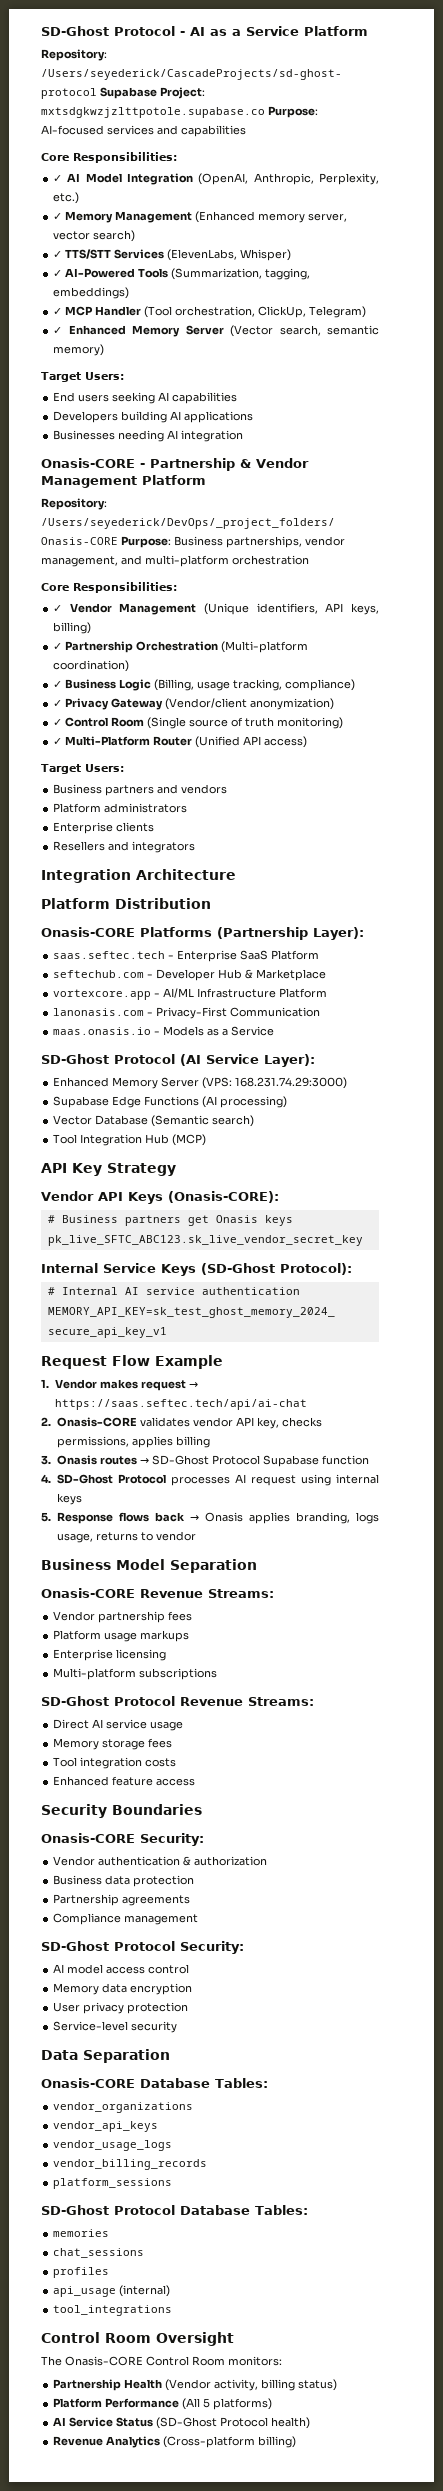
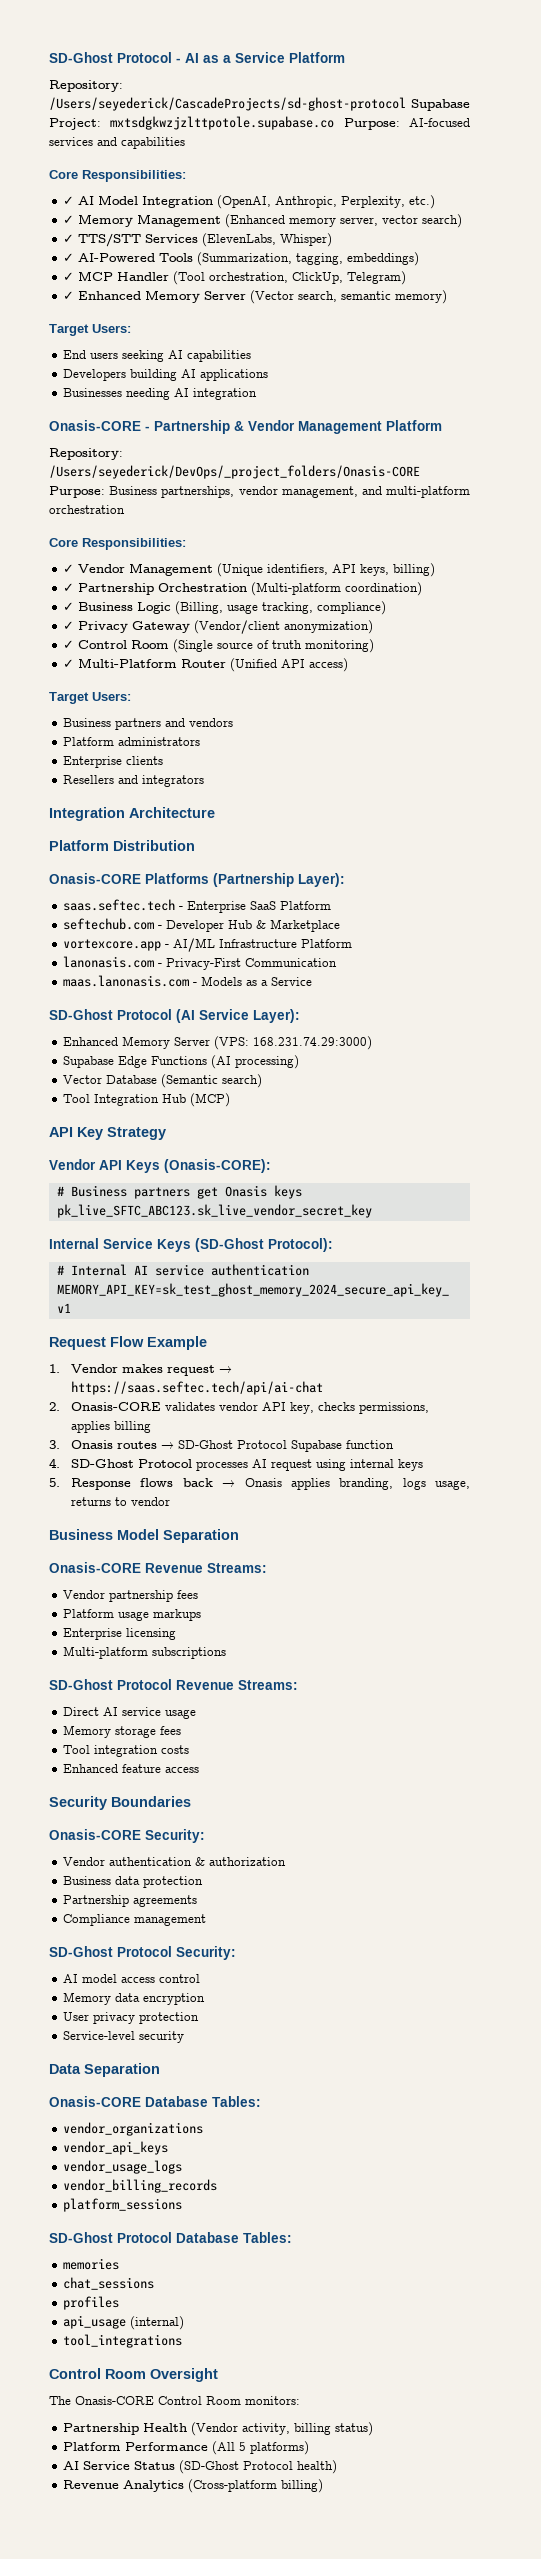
- maas.onasis.io - Models as a Service
+ maas.lanonasis.com - Models as a Service

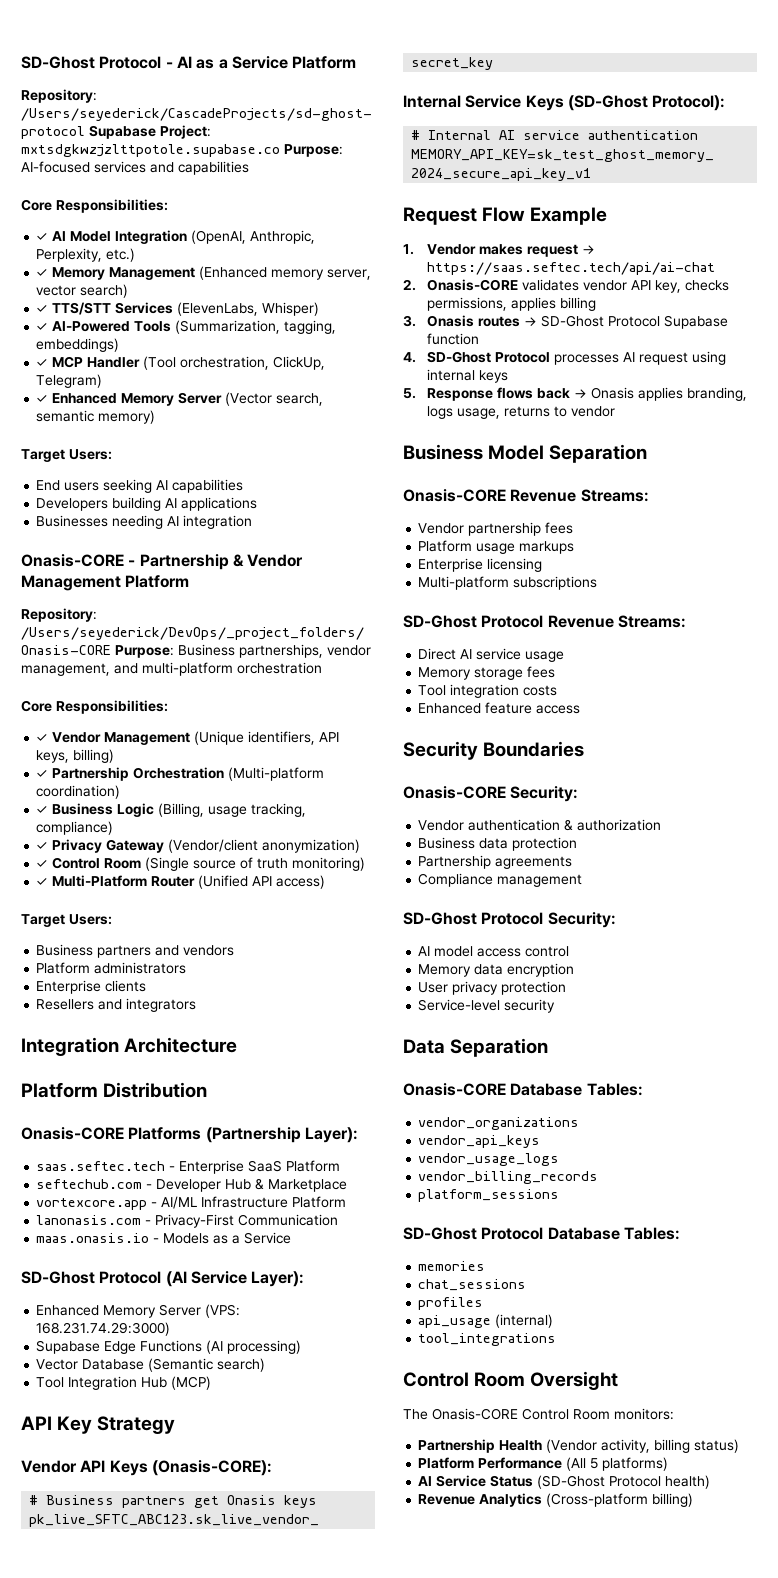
- maas.lanonasis.com - Models as a Service
+ maas.onasis.io - Models as a Service

